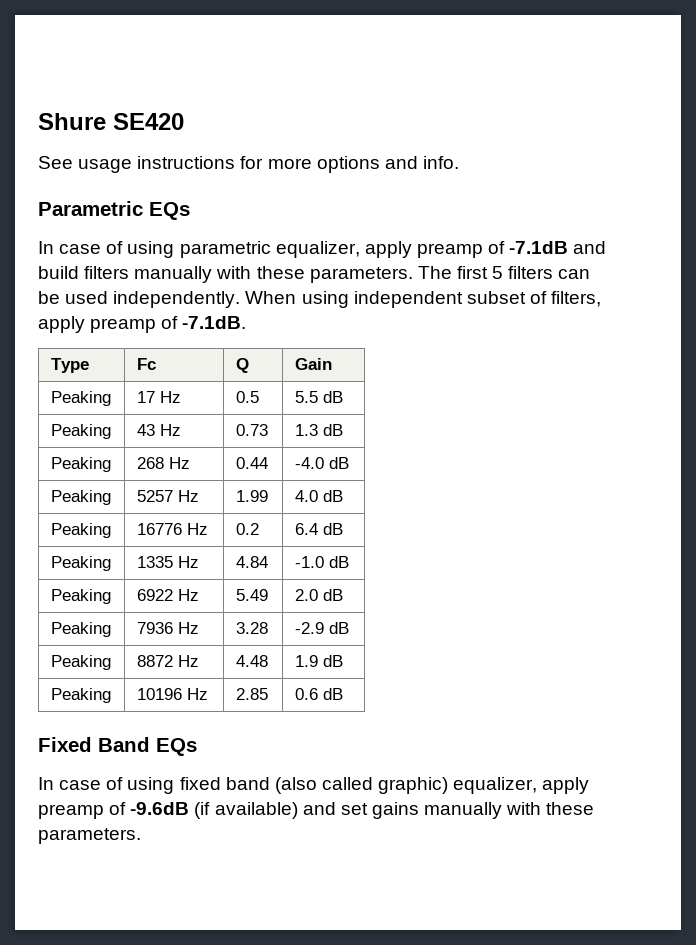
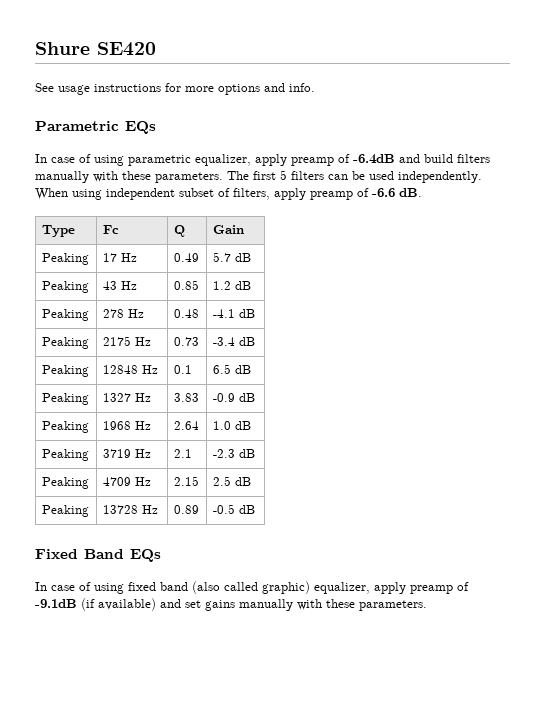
- In case of using parametric equalizer, apply preamp of -7.1dB and build filters manually with these parameters.
+ In case of using parametric equalizer, apply preamp of -6.4dB and build filters manually with these parameters.
- When using independent subset of filters, apply preamp of -7.1dB.
+ When using independent subset of filters, apply preamp of -6.6 dB.
- Peaking | 17 Hz | 0.5 | 5.5 dB
+ Peaking | 17 Hz | 0.49 | 5.7 dB
- Peaking | 43 Hz | 0.73 | 1.3 dB
- Peaking | 268 Hz | 0.44 | -4.0 dB
- Peaking | 5257 Hz | 1.99 | 4.0 dB
- Peaking | 16776 Hz | 0.2 | 6.4 dB
- Peaking | 1335 Hz | 4.84 | -1.0 dB
- Peaking | 6922 Hz | 5.49 | 2.0 dB
- Peaking | 7936 Hz | 3.28 | -2.9 dB
- Peaking | 8872 Hz | 4.48 | 1.9 dB
- Peaking | 10196 Hz | 2.85 | 0.6 dB
+ Peaking | 43 Hz | 0.85 | 1.2 dB
+ Peaking | 278 Hz | 0.48 | -4.1 dB
+ Peaking | 2175 Hz | 0.73 | -3.4 dB
+ Peaking | 12848 Hz | 0.1 | 6.5 dB
+ Peaking | 1327 Hz | 3.83 | -0.9 dB
+ Peaking | 1968 Hz | 2.64 | 1.0 dB
+ Peaking | 3719 Hz | 2.1 | -2.3 dB
+ Peaking | 4709 Hz | 2.15 | 2.5 dB
+ Peaking | 13728 Hz | 0.89 | -0.5 dB
- In case of using fixed band (also called graphic) equalizer, apply preamp of -9.6dB (if available) and set gains manually with these parameters.
+ In case of using fixed band (also called graphic) equalizer, apply preamp of -9.1dB (if available) and set gains manually with these parameters.

